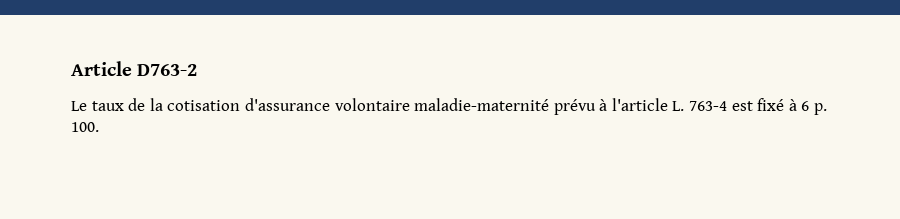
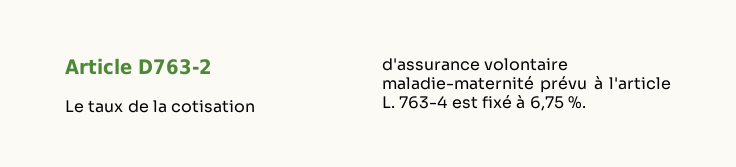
- Le taux de la cotisation d'assurance volontaire maladie-maternité prévu à l'article L. 763-4 est fixé à 6 p. 100.
+ Le taux de la cotisation d'assurance volontaire maladie-maternité prévu à l'article L. 763-4 est fixé à 6,75 %.

